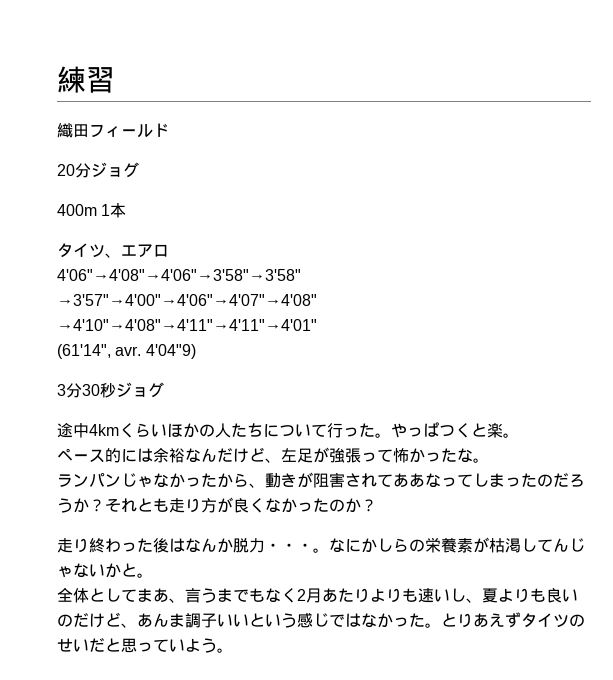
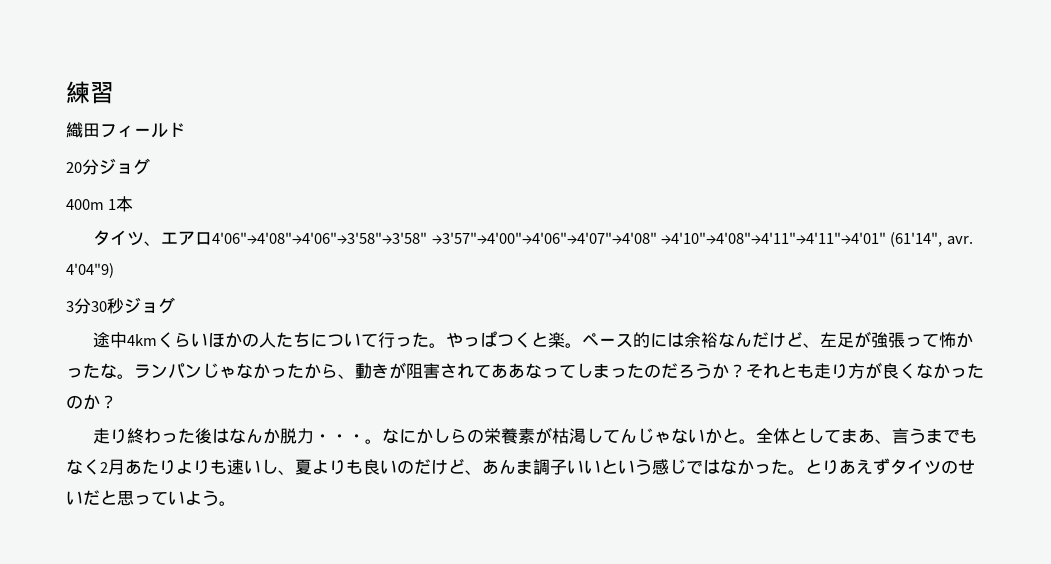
- タイツ、エアロ
- 4'06"→4'08"→4'06"→3'58"→3'58"
- →3'57"→4'00"→4'06"→4'07"→4'08"
- →4'10"→4'08"→4'11"→4'11"→4'01"
- (61'14", avr.
+ タイツ、エアロ4'06"→4'08"→4'06"→3'58"→3'58" →3'57"→4'00"→4'06"→4'07"→4'08" →4'10"→4'08"→4'11"→4'11"→4'01" (61'14", avr.
- やっぱつくと楽。
- ペース的には余裕なんだけど、左足が強張って怖かったな。
- ランパンじゃなかったから、動きが阻害されてああなってしまったのだろうか？
+ やっぱつくと楽。ペース的には余裕なんだけど、左足が強張って怖かったな。ランパンじゃなかったから、動きが阻害されてああなってしまったのだろうか？
- なにかしらの栄養素が枯渇してんじゃないかと。
- 全体としてまあ、言うまでもなく2月あたりよりも速いし、夏よりも良いのだけど、あんま調子いいという感じではなかった。
+ なにかしらの栄養素が枯渇してんじゃないかと。全体としてまあ、言うまでもなく2月あたりよりも速いし、夏よりも良いのだけど、あんま調子いいという感じではなかった。

